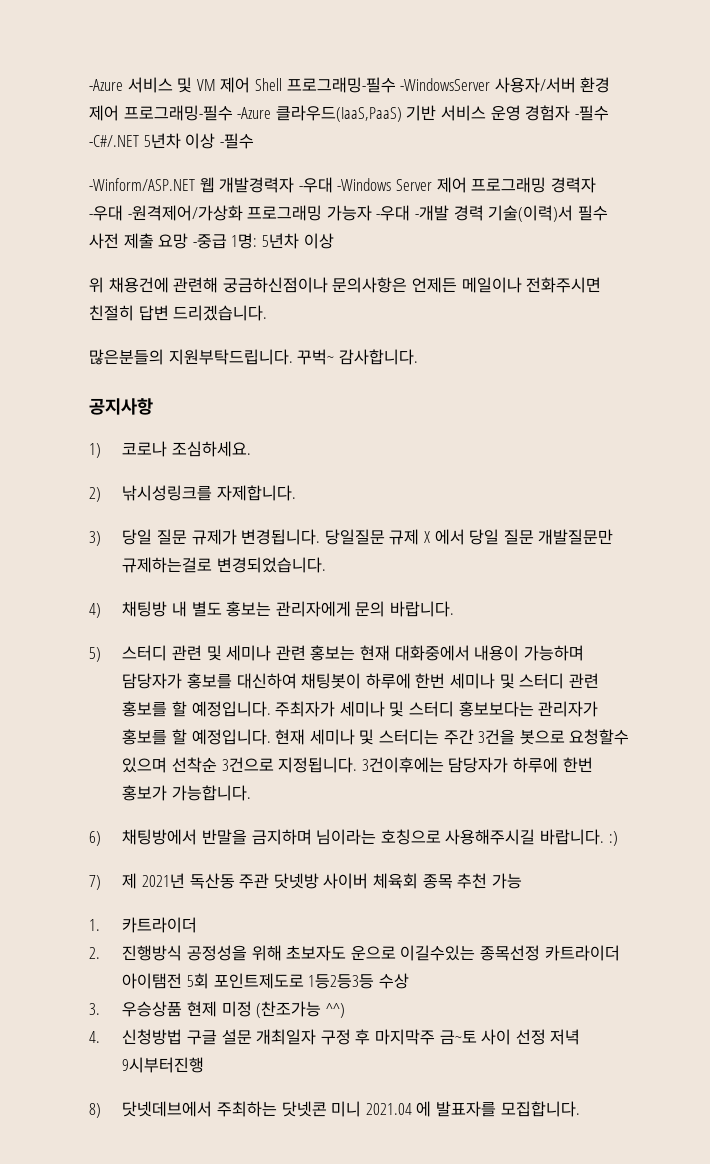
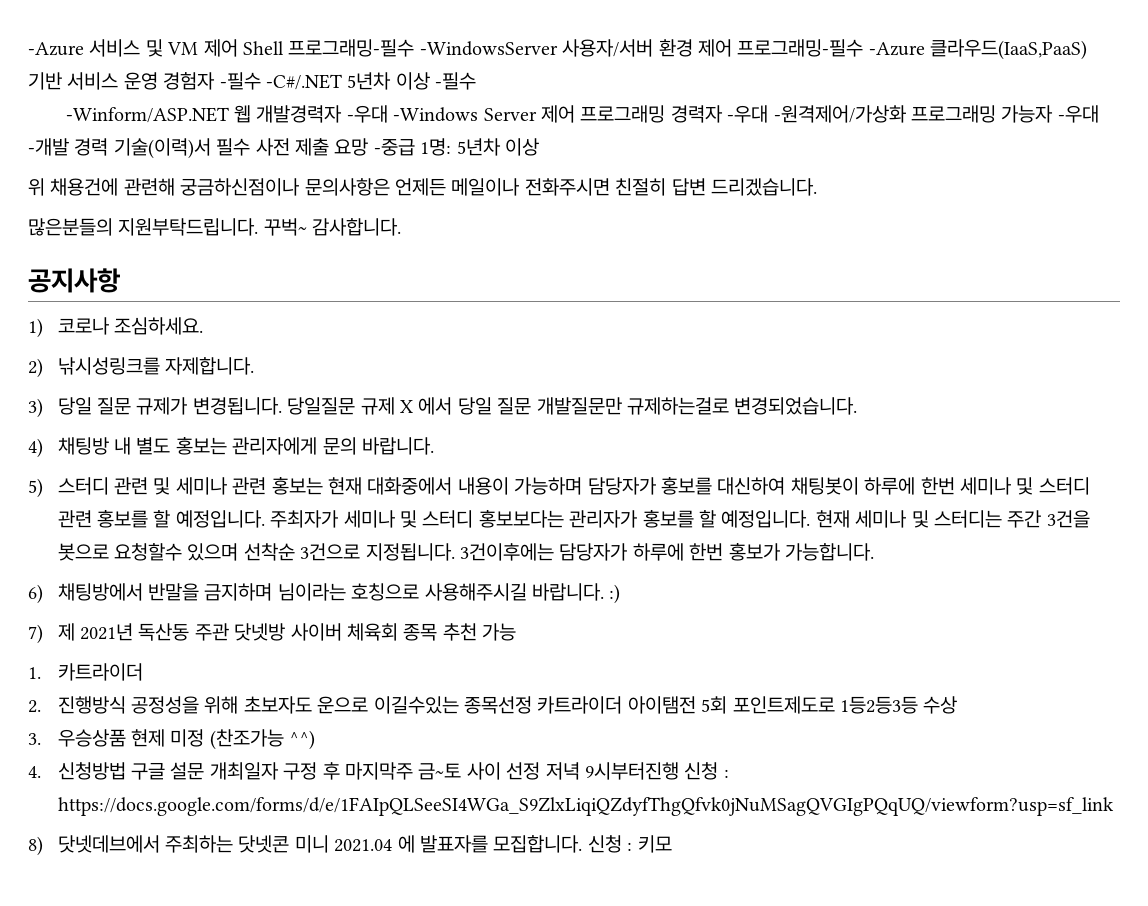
- 4. 신청방법 구글 설문 개최일자 구정 후 마지막주 금~토 사이 선정 저녁 9시부터진행
+ 4. 신청방법 구글 설문 개최일자 구정 후 마지막주 금~토 사이 선정 저녁 9시부터진행 신청 : https://docs.google.com/forms/d/e/1FAIpQLSeeSI4WGa_S9ZlxLiqiQZdyfThgQfvk0jNuMSagQVGIgPQqUQ/viewform?usp=sf_link
+ 신청 : 키모

